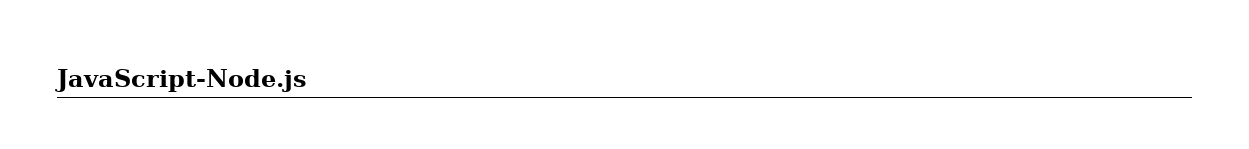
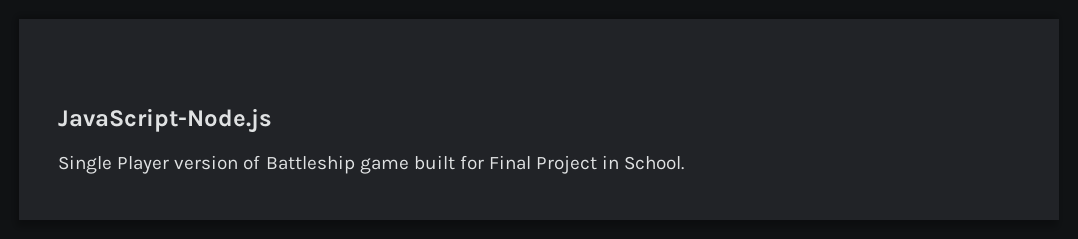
+ Single Player version of Battleship game built for Final Project in School.

